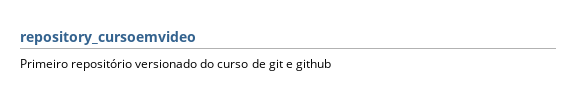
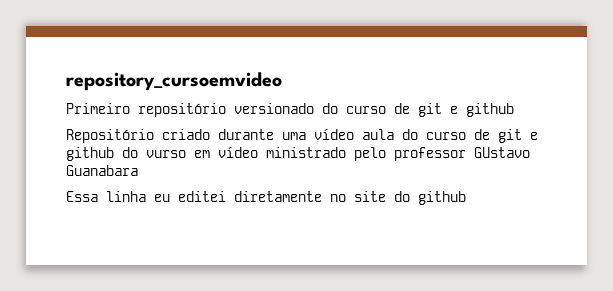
+ Repositório criado durante uma vídeo aula do curso de git e github do vurso em vídeo ministrado pelo professor GUstavo Guanabara
+ Essa linha eu editei diretamente no site do github

